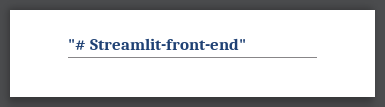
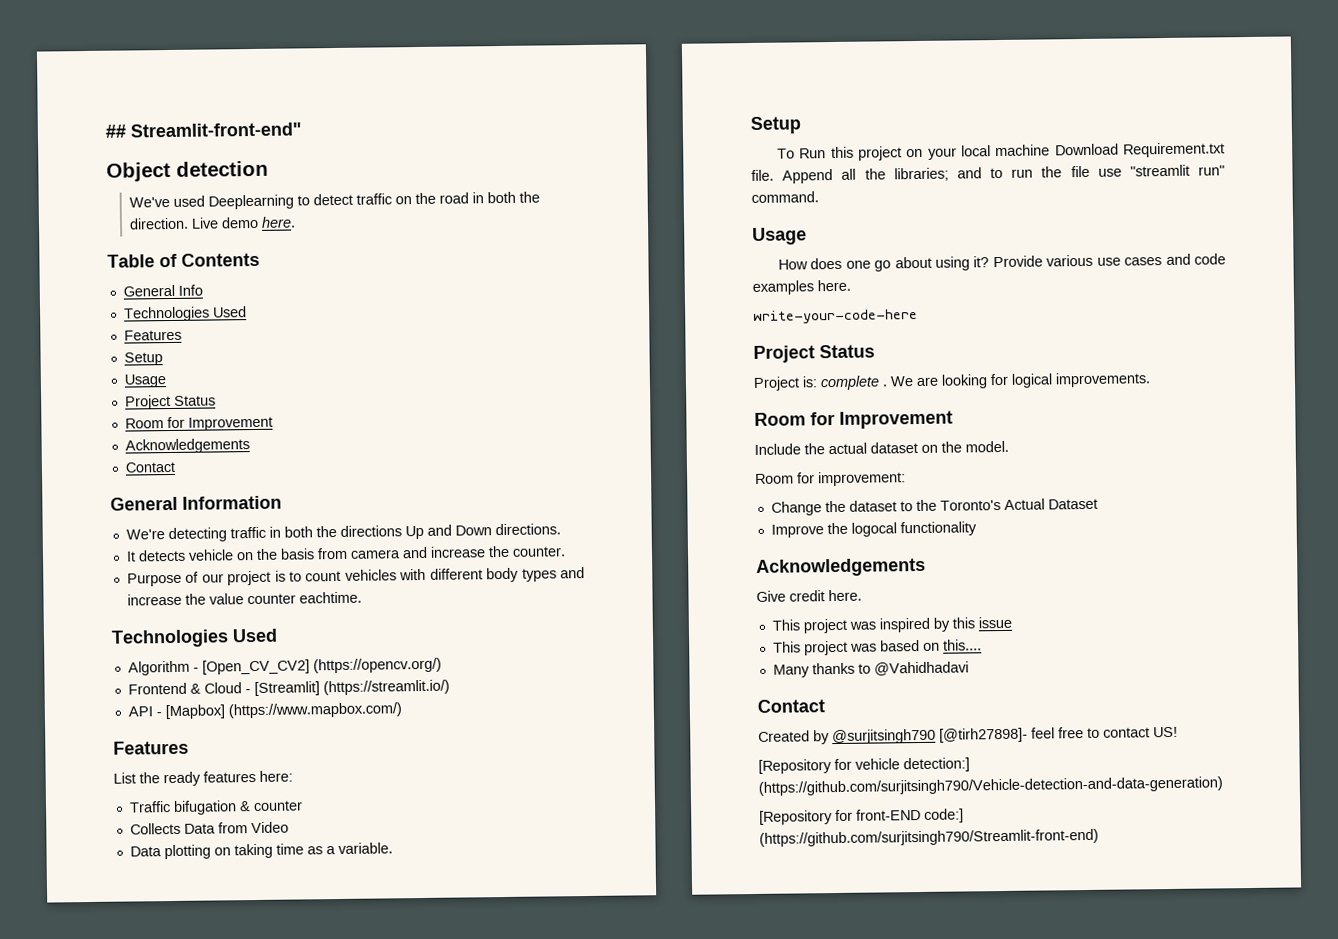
- "# Streamlit-front-end"
+ ## Streamlit-front-end"
+ Object detection
+ We've used Deeplearning to detect traffic on the road in both the direction. Live demo here.
+ Table of Contents
+ General Info
+ Technologies Used
+ Features
+ Setup
+ Usage
+ Project Status
+ Room for Improvement
+ Acknowledgements
+ Contact
+ General Information
+ We're detecting traffic in both the directions Up and Down directions.
+ It detects vehicle on the basis from camera and increase the counter.
+ Purpose of our project is to count vehicles with different body types and increase the value counter eachtime.
+ Technologies Used
+ Algorithm - [Open_CV_CV2] (https://opencv.org/)
+ Frontend & Cloud - [Streamlit] (https://streamlit.io/)
+ API - [Mapbox] (https://www.mapbox.com/)
+ Features
+ List the ready features here:
+ Traffic bifugation & counter
+ Collects Data from Video
+ Data plotting on taking time as a variable.
+ Setup
+ To Run this project on your local machine Download Requirement.txt file. Append all the libraries; and to run the file use "streamlit run" command.
+ Usage
+ How does one go about using it? Provide various use cases and code examples here.
+ write-your-code-here
+ Project Status
+ Project is: complete . We are looking for logical improvements.
+ Room for Improvement
+ Include the actual dataset on the model.
+ Room for improvement:
+ Change the dataset to the Toronto's Actual Dataset
+ Improve the logocal functionality
+ Acknowledgements
+ Give credit here.
+ This project was inspired by this issue
+ This project was based on this....
+ Many thanks to @Vahidhadavi
+ Contact
+ Created by @surjitsingh790 [@tirh27898]- feel free to contact US!
+ [Repository for vehicle detection:] (https://github.com/surjitsingh790/Vehicle-detection-and-data-generation)
+ [Repository for front-END code:] (https://github.com/surjitsingh790/Streamlit-front-end)

